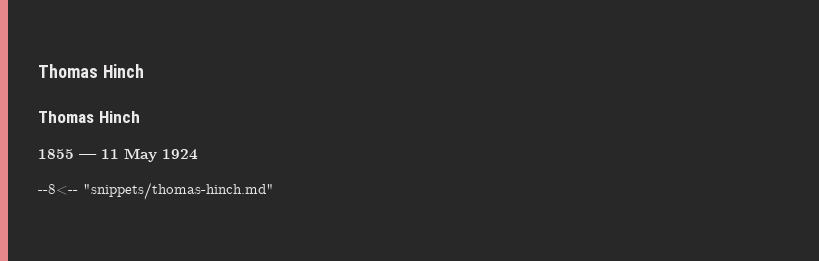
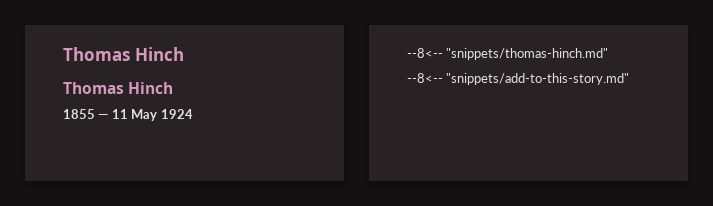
+ --8<-- "snippets/add-to-this-story.md"

